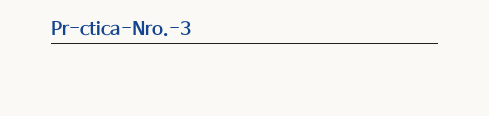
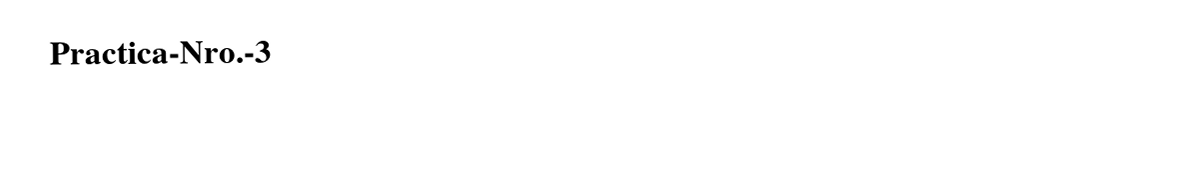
- Pr-ctica-Nro.-3
+ Practica-Nro.-3

